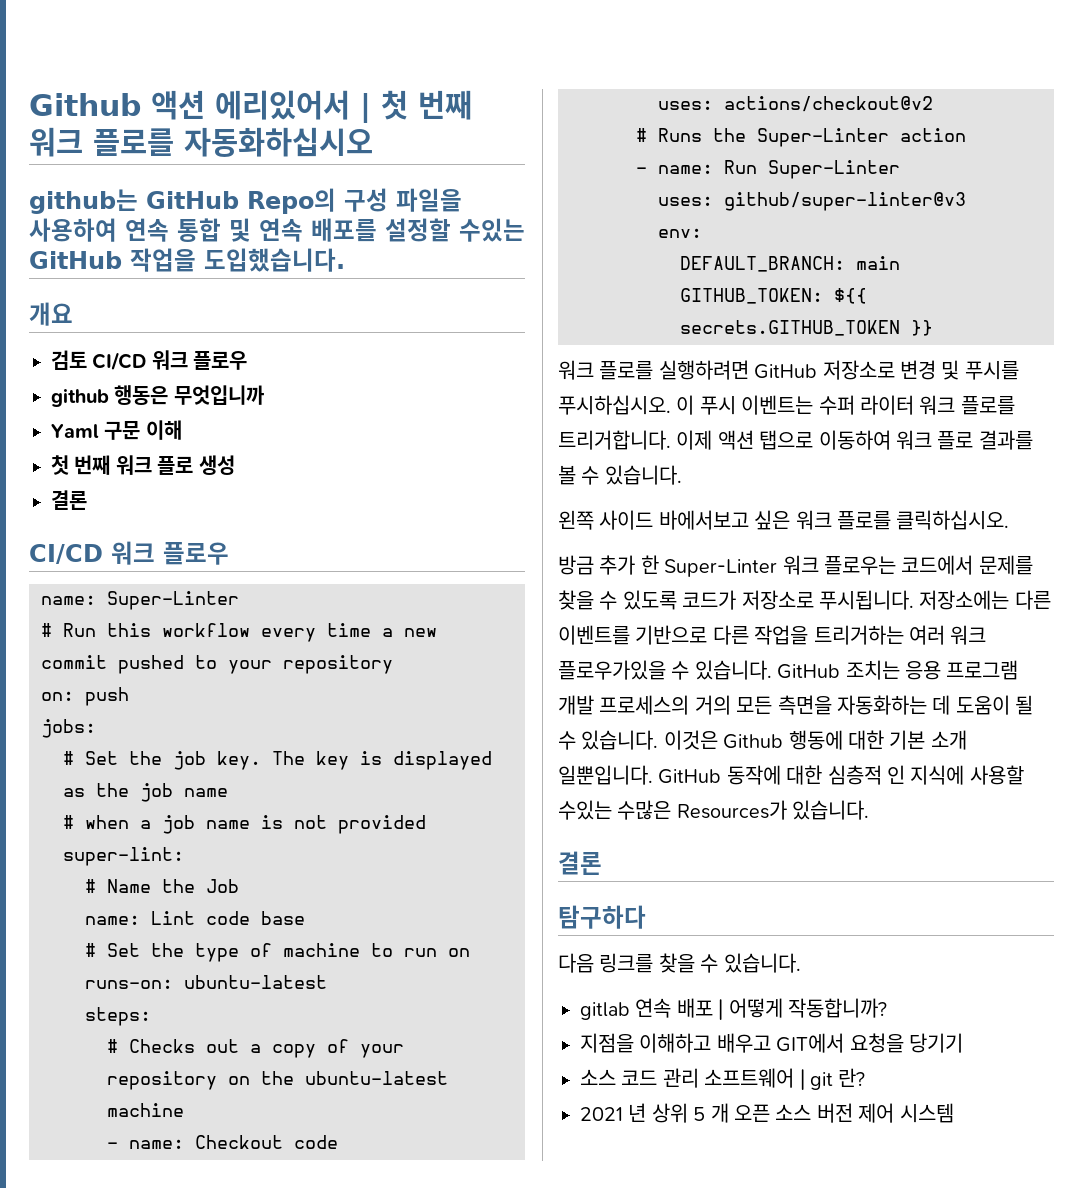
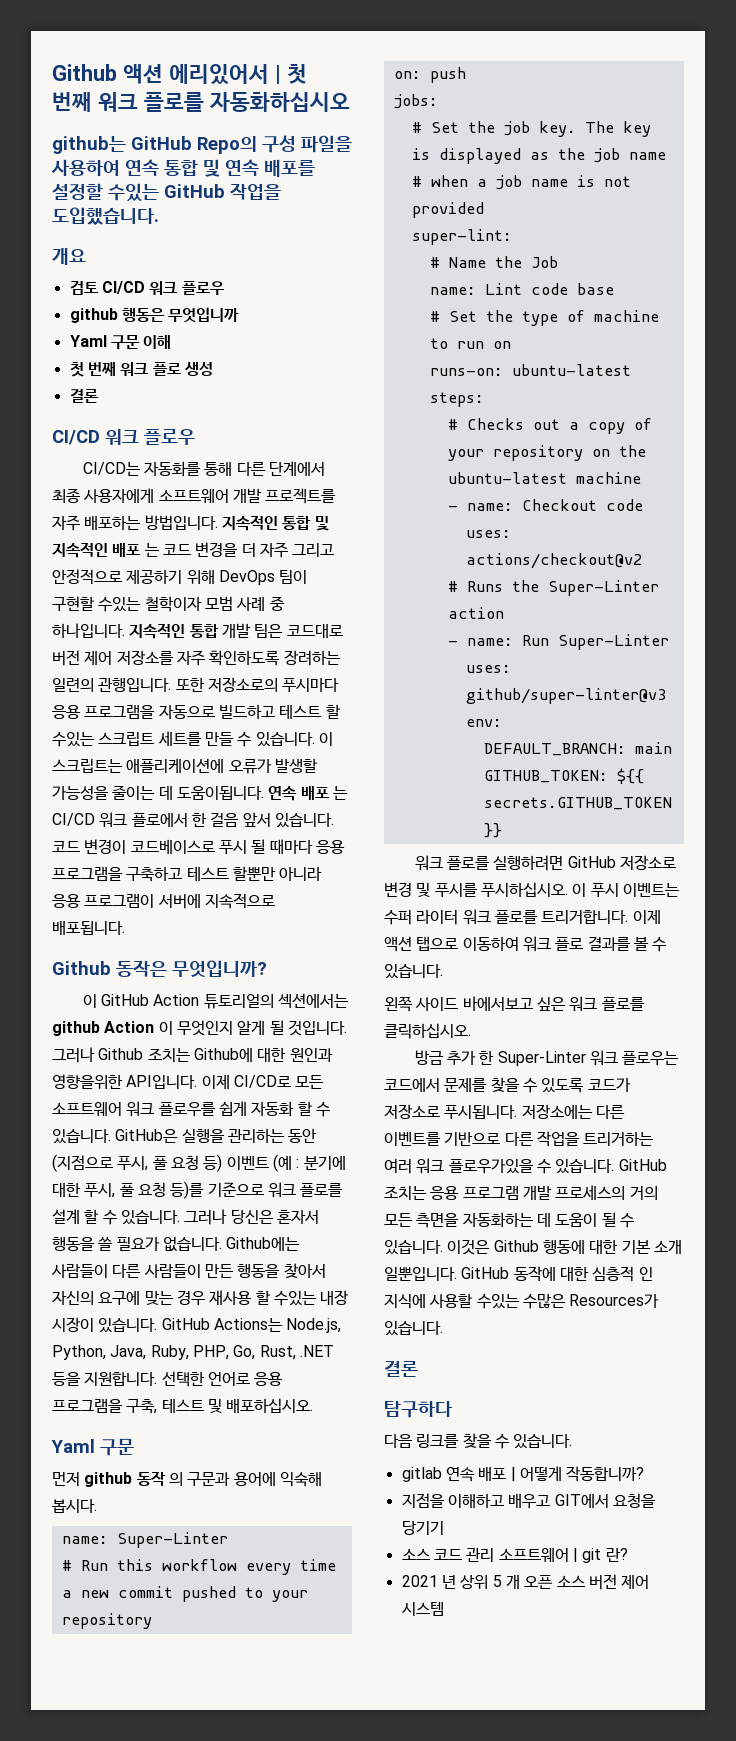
+ CI/CD는 자동화를 통해 다른 단계에서 최종 사용자에게 소프트웨어 개발 프로젝트를 자주 배포하는 방법입니다. 지속적인 통합 및 지속적인 배포 는 코드 변경을 더 자주 그리고 안정적으로 제공하기 위해 DevOps 팀이 구현할 수있는 철학이자 모범 사례 중 하나입니다. 지속적인 통합 개발 팀은 코드대로 버전 제어 저장소를 자주 확인하도록 장려하는 일련의 관행입니다. 또한 저장소로의 푸시마다 응용 프로그램을 자동으로 빌드하고 테스트 할 수있는 스크립트 세트를 만들 수 있습니다. 이 스크립트는 애플리케이션에 오류가 발생할 가능성을 줄이는 데 도움이됩니다. 연속 배포 는 CI/CD 워크 플로에서 한 걸음 앞서 있습니다. 코드 변경이 코드베이스로 푸시 될 때마다 응용 프로그램을 구축하고 테스트 할뿐만 아니라 응용 프로그램이 서버에 지속적으로 배포됩니다.
+ Github 동작은 무엇입니까?
+ 이 GitHub Action 튜토리얼의 섹션에서는 github Action 이 무엇인지 알게 될 것입니다. 그러나 Github 조치는 Github에 대한 원인과 영향을위한 API입니다. 이제 CI/CD로 모든 소프트웨어 워크 플로우를 쉽게 자동화 할 수 있습니다. GitHub은 실행을 관리하는 동안 (지점으로 푸시, 풀 요청 등) 이벤트 (예 : 분기에 대한 푸시, 풀 요청 등)를 기준으로 워크 플로를 설계 할 수 있습니다. 그러나 당신은 혼자서 행동을 쓸 필요가 없습니다. Github에는 사람들이 다른 사람들이 만든 행동을 찾아서 자신의 요구에 맞는 경우 재사용 할 수있는 내장 시장이 있습니다. GitHub Actions는 Node.js, Python, Java, Ruby, PHP, Go, Rust, .NET 등을 지원합니다. 선택한 언어로 응용 프로그램을 구축, 테스트 및 배포하십시오.
+ Yaml 구문
+ 먼저 github 동작 의 구문과 용어에 익숙해 봅시다.

